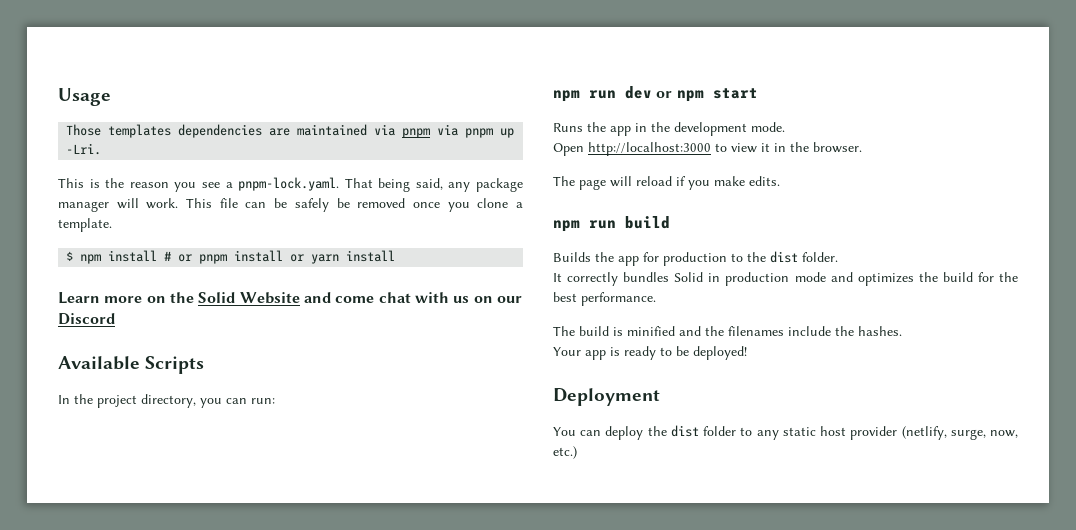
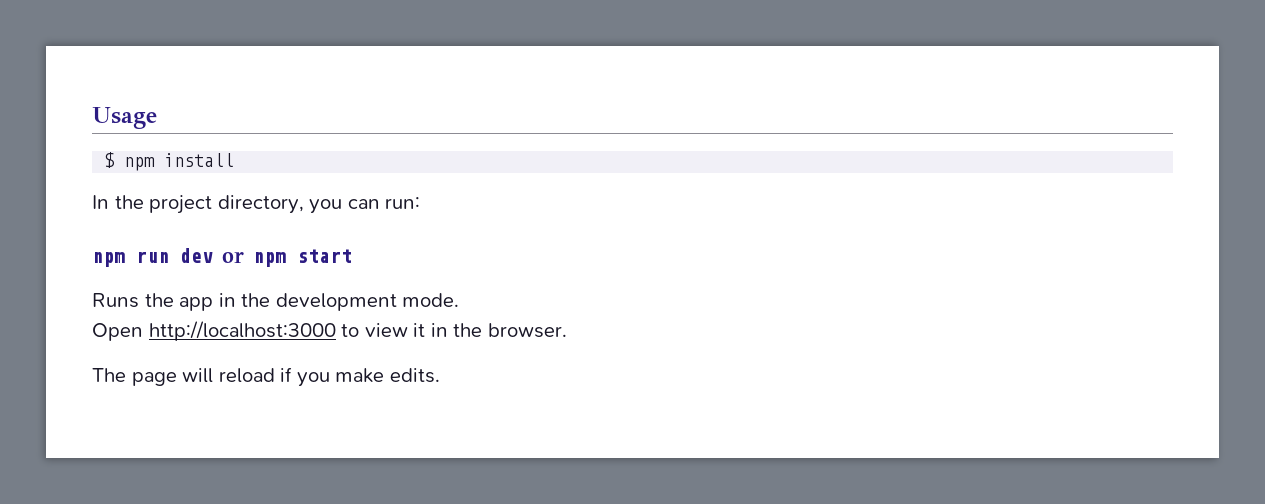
- Those templates dependencies are maintained via pnpm via pnpm up -Lri.
- This is the reason you see a pnpm-lock.yaml. That being said, any package manager will work. This file can be safely be removed once you clone a template.
- $ npm install # or pnpm install or yarn install
- Learn more on the Solid Website and come chat with us on our Discord
- Available Scripts
+ $ npm install
- npm run build
- Builds the app for production to the dist folder.
- It correctly bundles Solid in production mode and optimizes the build for the best performance.
- The build is minified and the filenames include the hashes.
- Your app is ready to be deployed!
- Deployment
- You can deploy the dist folder to any static host provider (netlify, surge, now, etc.)

